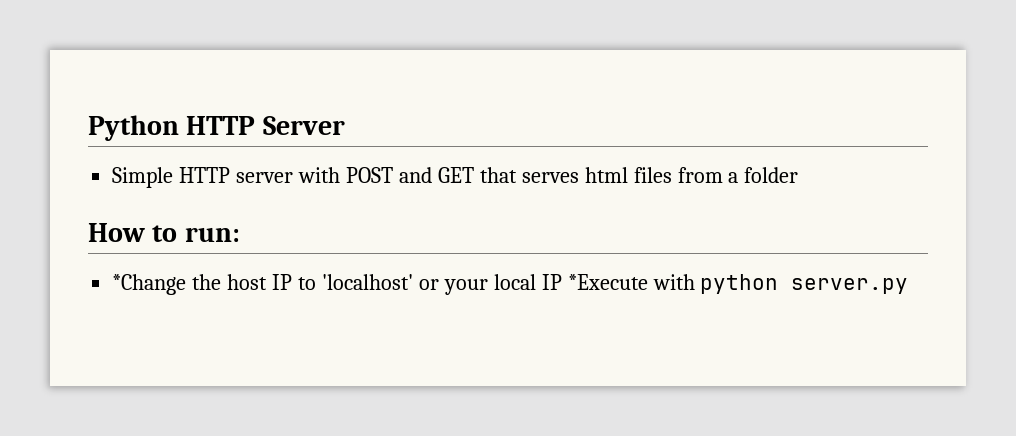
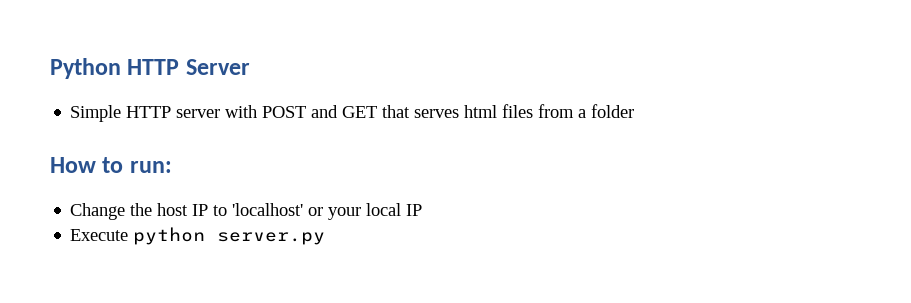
- *Change the host IP to 'localhost' or your local IP *Execute with python server.py
+ Change the host IP to 'localhost' or your local IP
+ Execute python server.py

